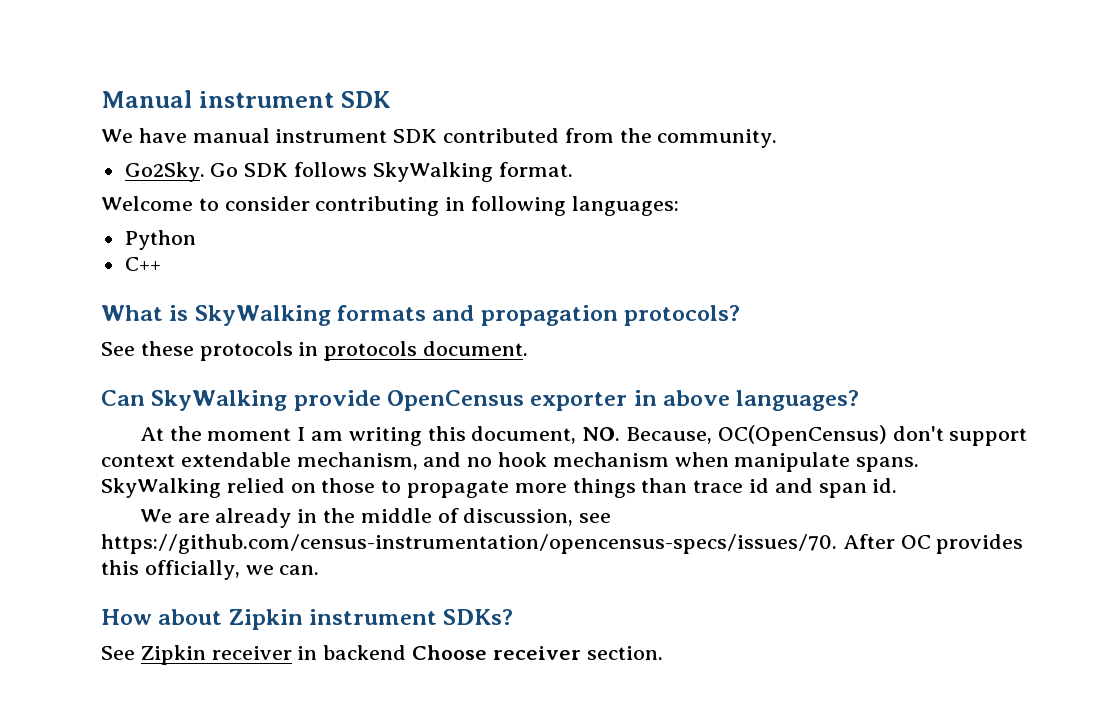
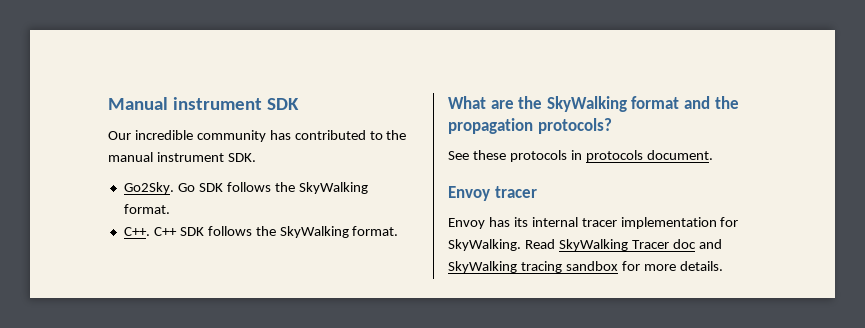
- We have manual instrument SDK contributed from the community.
+ Our incredible community has contributed to the manual instrument SDK.
- Go SDK follows SkyWalking format.
- Welcome to consider contributing in following languages:
- Python
- C++
- What is SkyWalking formats and propagation protocols?
+ Go SDK follows the SkyWalking format.
+ C++. C++ SDK follows the SkyWalking format.
+ What are the SkyWalking format and the propagation protocols?
- Can SkyWalking provide OpenCensus exporter in above languages?
- At the moment I am writing this document, NO. Because, OC(OpenCensus) don't support context extendable mechanism, and no hook mechanism when manipulate spans. SkyWalking relied on those to propagate more things than trace id and span id.
- We are already in the middle of discussion, see https://github.com/census-instrumentation/opencensus-specs/issues/70. After OC provides this officially, we can.
- How about Zipkin instrument SDKs?
- See Zipkin receiver in backend Choose receiver section.
+ Envoy tracer
+ Envoy has its internal tracer implementation for SkyWalking. Read SkyWalking Tracer doc and SkyWalking tracing sandbox for more details.

